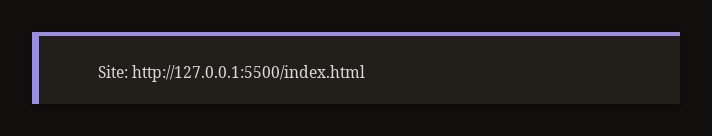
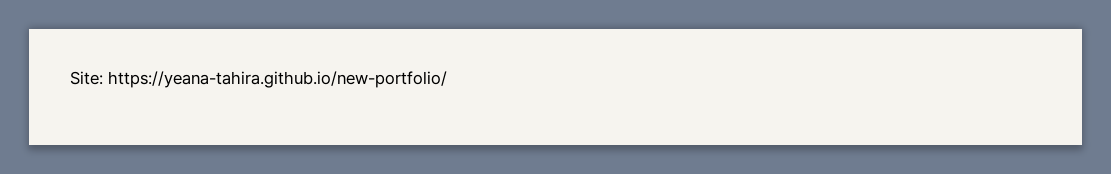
- Site: http://127.0.0.1:5500/index.html
+ Site: https://yeana-tahira.github.io/new-portfolio/

